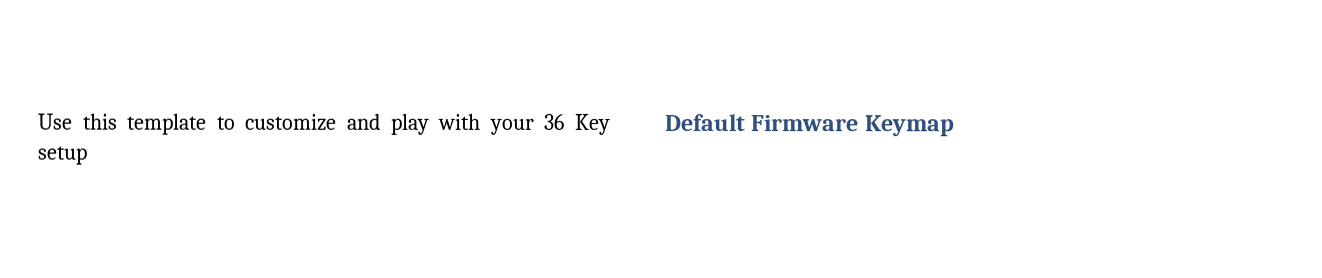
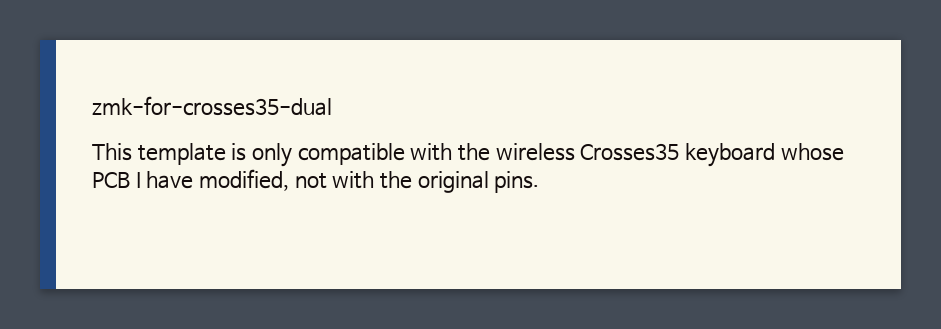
- Use this template to customize and play with your 36 Key setup
- Default Firmware Keymap
+ zmk-for-crosses35-dual
+ This template is only compatible with the wireless Crosses35 keyboard whose PCB I have modified, not with the original pins.

